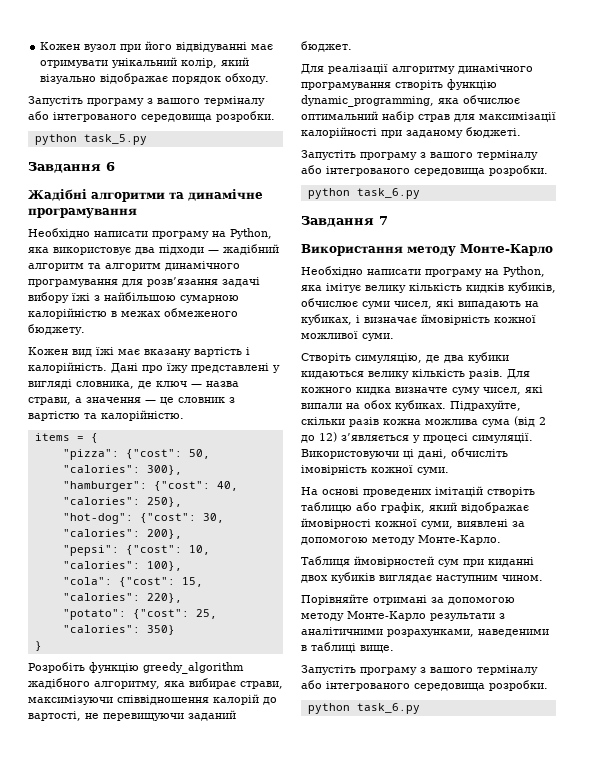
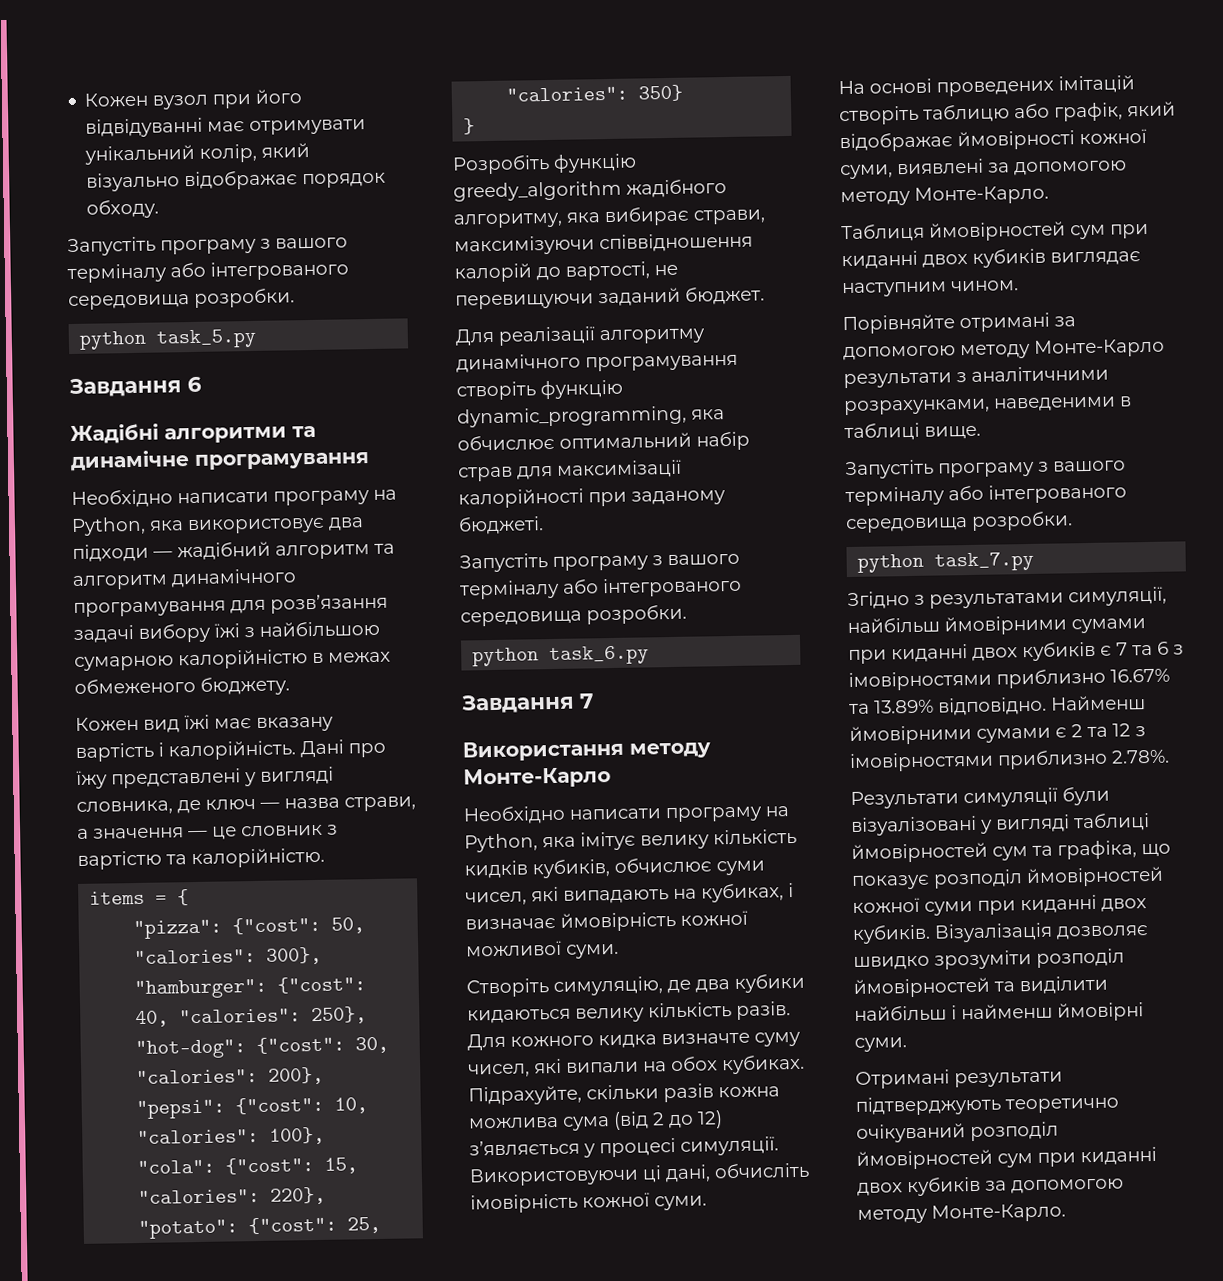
  Порівняйте отримані за допомогою методу Монте-Карло результати з аналітичними розрахунками, наведеними в таблиці вище.
  Запустіть програму з вашого терміналу або інтегрованого середовища розробки.
- python task_6.py
+ python task_7.py
+ Згідно з результатами симуляції, найбільш ймовірними сумами при киданні двох кубиків є 7 та 6 з імовірностями приблизно 16.67% та 13.89% відповідно. Найменш ймовірними сумами є 2 та 12 з імовірностями приблизно 2.78%.
+ Результати симуляції були візуалізовані у вигляді таблиці ймовірностей сум та графіка, що показує розподіл ймовірностей кожної суми при киданні двох кубиків. Візуалізація дозволяє швидко зрозуміти розподіл ймовірностей та виділити найбільш і найменш ймовірні суми.
+ Отримані результати підтверджують теоретично очікуваний розподіл ймовірностей сум при киданні двох кубиків за допомогою методу Монте-Карло.

